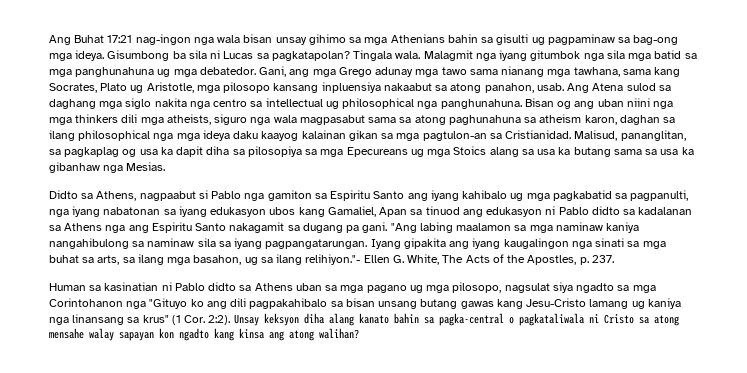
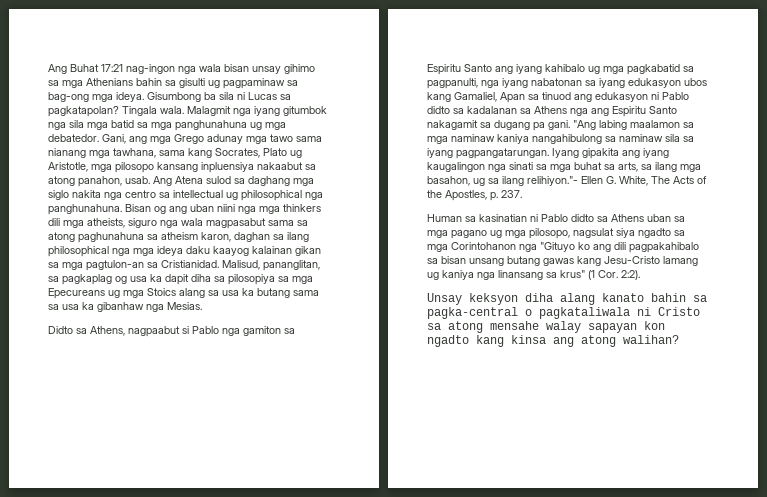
- Human sa kasinatian ni Pablo didto sa Athens uban sa mga pagano ug mga pilosopo, nagsulat siya ngadto sa mga Corintohanon nga "Gituyo ko ang dili pagpakahibalo sa bisan unsang butang gawas kang Jesu-Cristo lamang ug kaniya nga linansang sa krus" (1 Cor. 2:2). Unsay keksyon diha alang kanato bahin sa pagka-central o pagkataliwala ni Cristo sa atong mensahe walay sapayan kon ngadto kang kinsa ang atong walihan?
+ Human sa kasinatian ni Pablo didto sa Athens uban sa mga pagano ug mga pilosopo, nagsulat siya ngadto sa mga Corintohanon nga "Gituyo ko ang dili pagpakahibalo sa bisan unsang butang gawas kang Jesu-Cristo lamang ug kaniya nga linansang sa krus" (1 Cor. 2:2).
+ Unsay keksyon diha alang kanato bahin sa pagka-central o pagkataliwala ni Cristo sa atong mensahe walay sapayan kon ngadto kang kinsa ang atong walihan?

